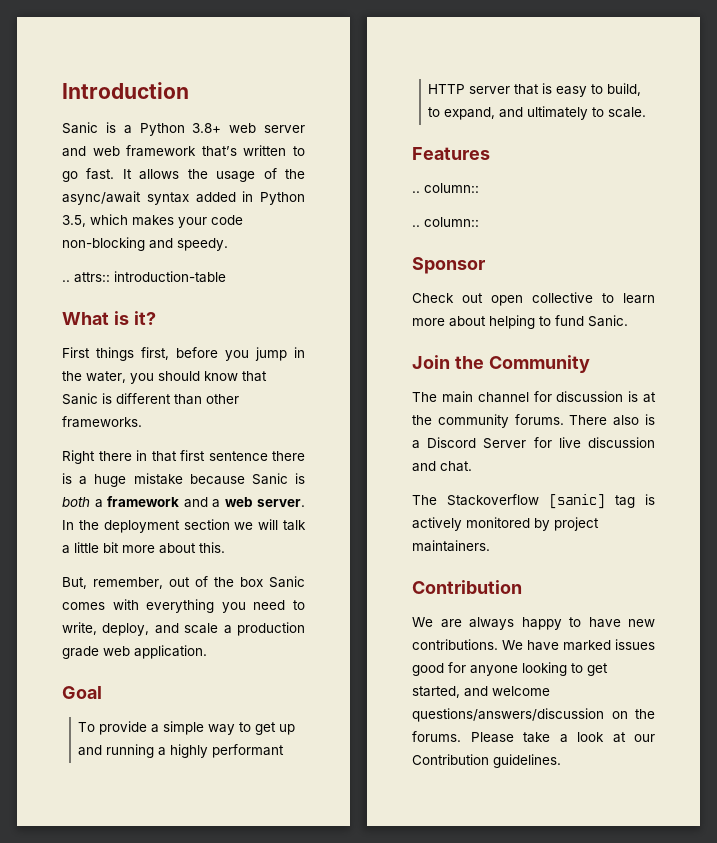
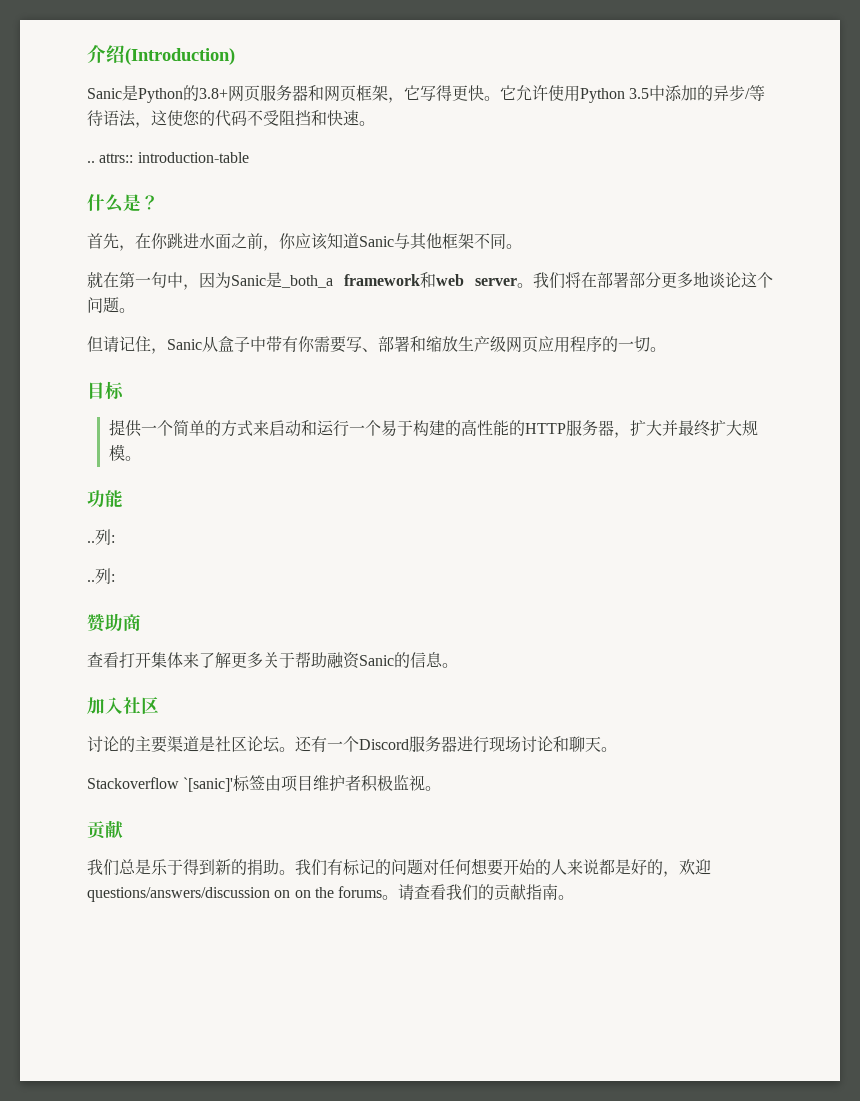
- Introduction
- Sanic is a Python 3.8+ web server and web framework that’s written to go fast. It allows the usage of the async/await syntax added in Python 3.5, which makes your code non-blocking and speedy.
+ 介绍(Introduction)
+ Sanic是Python的3.8+网页服务器和网页框架，它写得更快。它允许使用Python 3.5中添加的异步/等待语法，这使您的代码不受阻挡和快速。
  .. attrs:: introduction-table
- What is it?
- First things first, before you jump in the water, you should know that Sanic is different than other frameworks.
- Right there in that first sentence there is a huge mistake because Sanic is both a framework and a web server. In the deployment section we will talk a little bit more about this.
- But, remember, out of the box Sanic comes with everything you need to write, deploy, and scale a production grade web application.
- Goal
- To provide a simple way to get up and running a highly performant HTTP server that is easy to build, to expand, and ultimately to scale.
- Features
- .. column::
- .. column::
- Sponsor
- Check out open collective to learn more about helping to fund Sanic.
- Join the Community
- The main channel for discussion is at the community forums. There also is a Discord Server for live discussion and chat.
- The Stackoverflow [sanic] tag is actively monitored by project maintainers.
- Contribution
- We are always happy to have new contributions. We have marked issues good for anyone looking to get started, and welcome questions/answers/discussion on the forums. Please take a look at our Contribution guidelines.
+ 什么是？
+ 首先，在你跳进水面之前，你应该知道Sanic与其他框架不同。
+ 就在第一句中，因为Sanic是_both_a framework和web server。我们将在部署部分更多地谈论这个问题。
+ 但请记住，Sanic从盒子中带有你需要写、部署和缩放生产级网页应用程序的一切。
+ 目标
+ 提供一个简单的方式来启动和运行一个易于构建的高性能的HTTP服务器，扩大并最终扩大规模。
+ 功能
+ ..列:
+ ..列:
+ 赞助商
+ 查看打开集体来了解更多关于帮助融资Sanic的信息。
+ 加入社区
+ 讨论的主要渠道是社区论坛。还有一个Discord服务器进行现场讨论和聊天。
+ Stackoverflow `[sanic]'标签由项目维护者积极监视。
+ 贡献
+ 我们总是乐于得到新的捐助。我们有标记的问题对任何想要开始的人来说都是好的，欢迎questions/answers/discussion on on the forums。请查看我们的贡献指南。

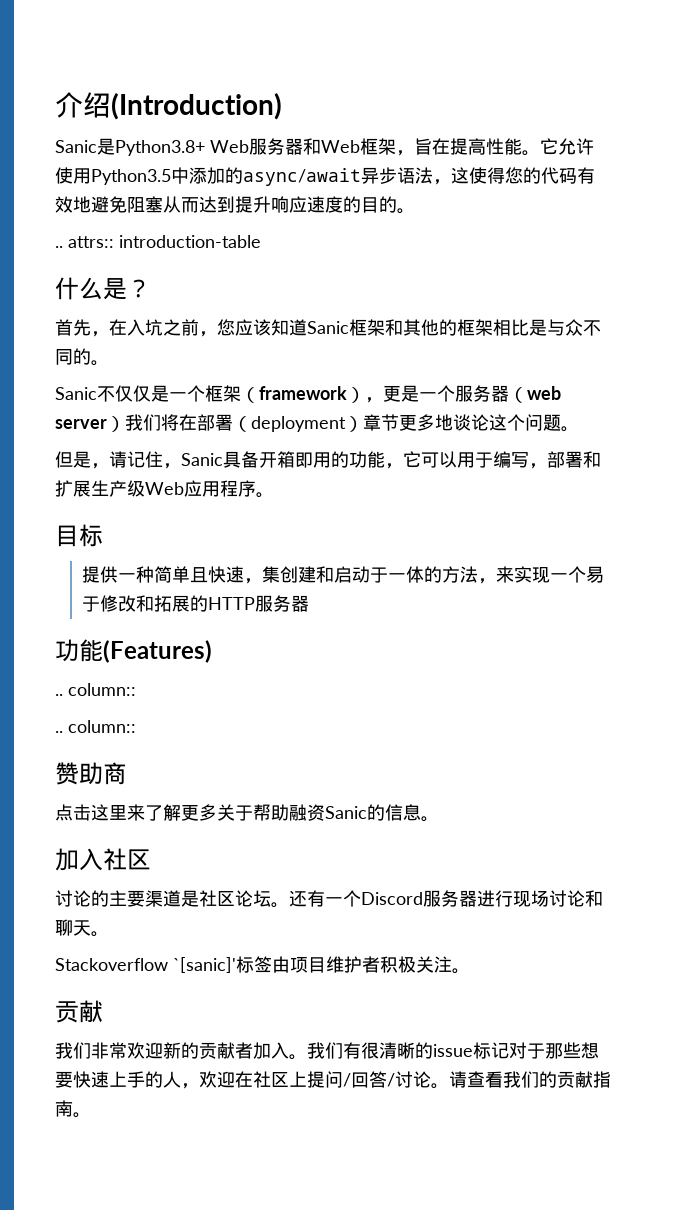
- Sanic是Python的3.8+网页服务器和网页框架，它写得更快。它允许使用Python 3.5中添加的异步/等待语法，这使您的代码不受阻挡和快速。
+ Sanic是Python3.8+ Web服务器和Web框架，旨在提高性能。它允许使用Python3.5中添加的async/await异步语法，这使得您的代码有效地避免阻塞从而达到提升响应速度的目的。
- 首先，在你跳进水面之前，你应该知道Sanic与其他框架不同。
- 就在第一句中，因为Sanic是_both_a framework和web server。我们将在部署部分更多地谈论这个问题。
+ 首先，在入坑之前，您应该知道Sanic框架和其他的框架相比是与众不同的。
+ Sanic不仅仅是一个框架（framework），更是一个服务器（web server）我们将在部署（deployment）章节更多地谈论这个问题。
- 但请记住，Sanic从盒子中带有你需要写、部署和缩放生产级网页应用程序的一切。
+ 但是，请记住，Sanic具备开箱即用的功能，它可以用于编写，部署和扩展生产级Web应用程序。
- 提供一个简单的方式来启动和运行一个易于构建的高性能的HTTP服务器，扩大并最终扩大规模。
- 功能
- ..列:
- ..列:
+ 提供一种简单且快速，集创建和启动于一体的方法，来实现一个易于修改和拓展的HTTP服务器
+ 功能(Features)
+ .. column::
+ .. column::
- 查看打开集体来了解更多关于帮助融资Sanic的信息。
+ 点击这里来了解更多关于帮助融资Sanic的信息。
- Stackoverflow `[sanic]'标签由项目维护者积极监视。
+ Stackoverflow `[sanic]'标签由项目维护者积极关注。
- 我们总是乐于得到新的捐助。我们有标记的问题对任何想要开始的人来说都是好的，欢迎questions/answers/discussion on on the forums。
+ 我们非常欢迎新的贡献者加入。我们有很清晰的issue标记对于那些想要快速上手的人，欢迎在社区上提问/回答/讨论。

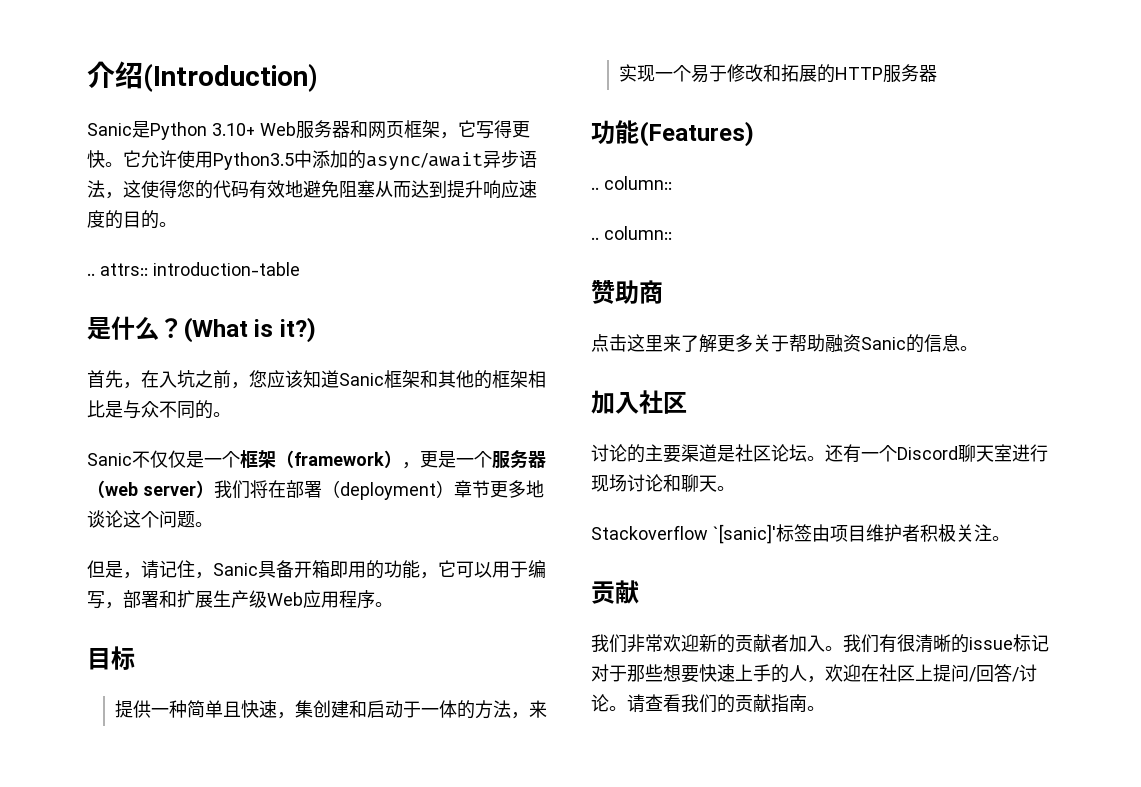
- Sanic是Python3.8+ Web服务器和Web框架，旨在提高性能。
+ Sanic是Python 3.10+ Web服务器和网页框架，它写得更快。
- 什么是？
+ 是什么？(What is it?)
- 还有一个Discord服务器进行现场讨论和聊天。
+ 还有一个Discord聊天室进行现场讨论和聊天。

